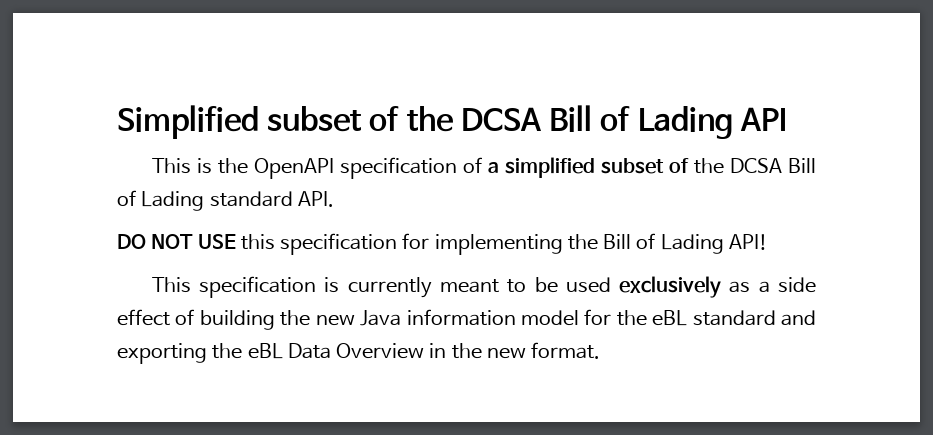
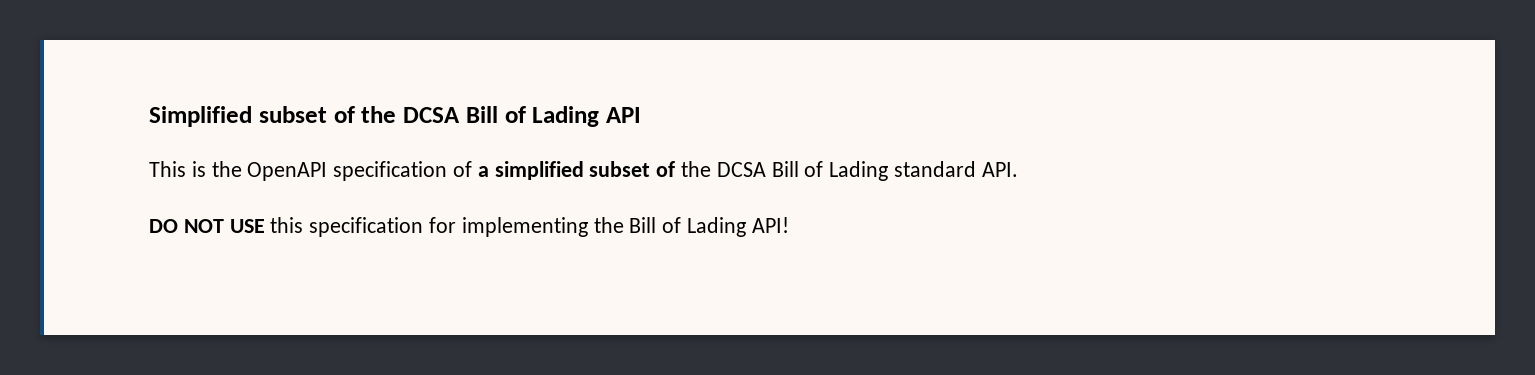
- This specification is currently meant to be used exclusively as a side effect of building the new Java information model for the eBL standard and exporting the eBL Data Overview in the new format.

